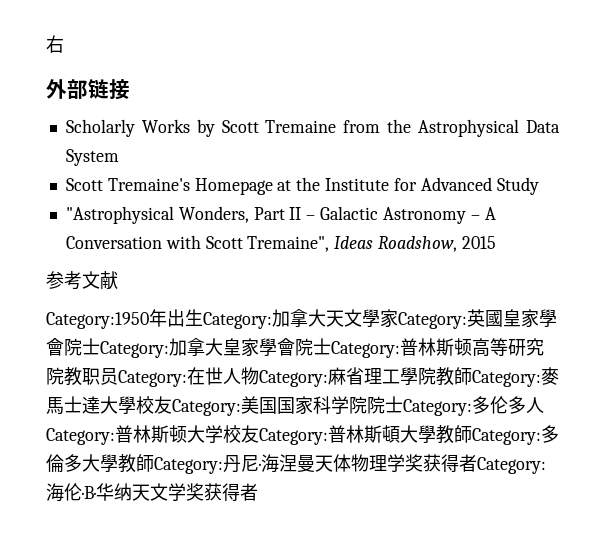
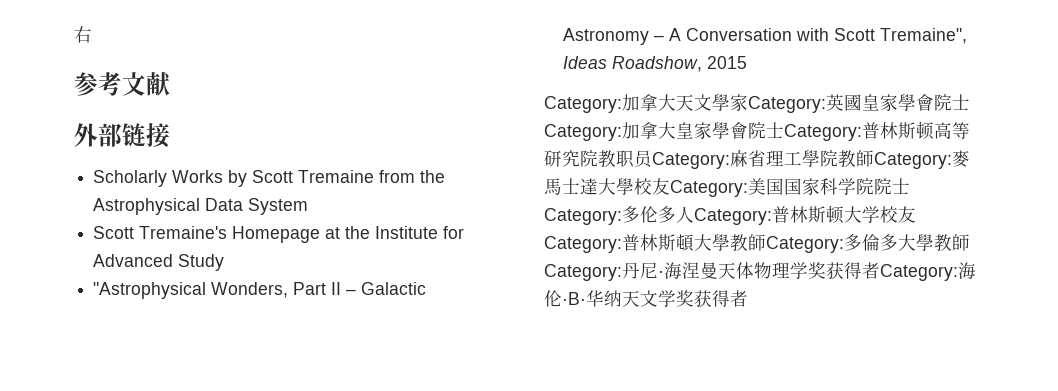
+ 参考文献
  "Astrophysical Wonders, Part II – Galactic Astronomy – A Conversation with Scott Tremaine", Ideas Roadshow, 2015
- 参考文献
- Category:1950年出生Category:
+ Category:
- 在世人物Category:

